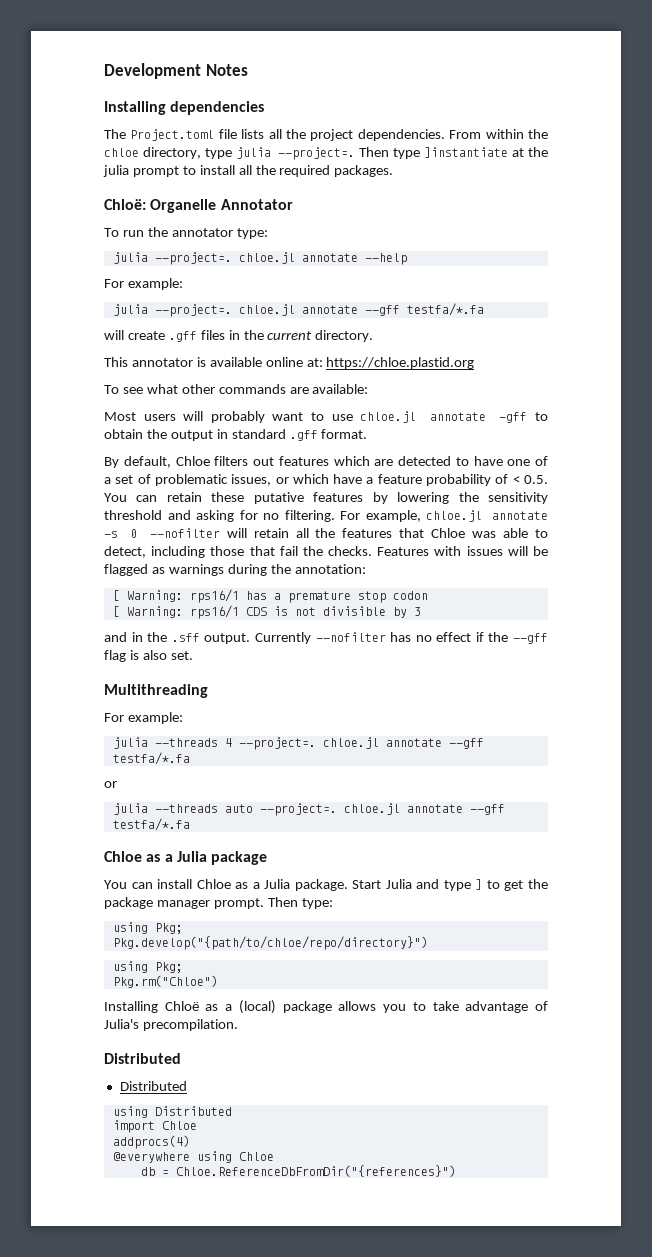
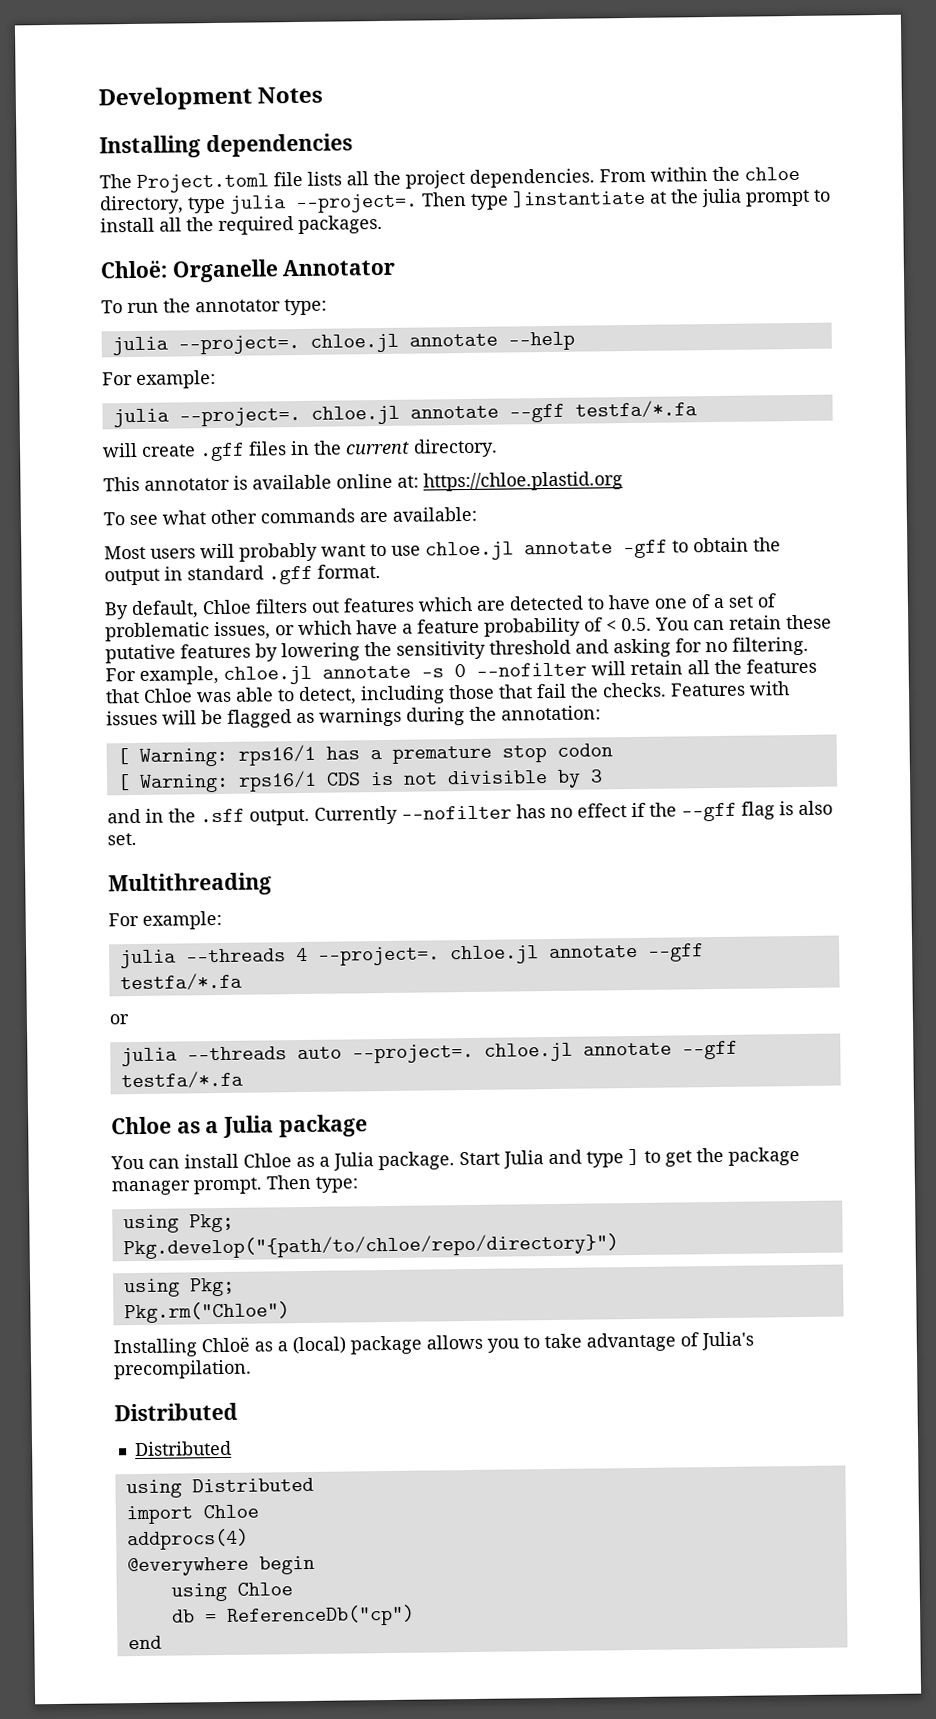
- @everywhere using Chloe
+ @everywhere begin
+ using Chloe
- db = Chloe.ReferenceDbFromDir("{references}")
+ db = ReferenceDb("cp")
+ end

